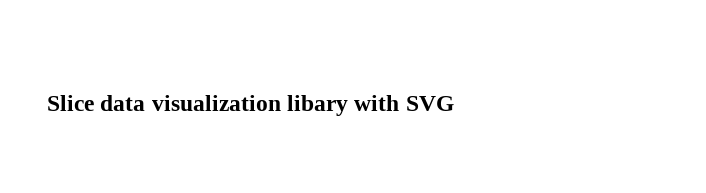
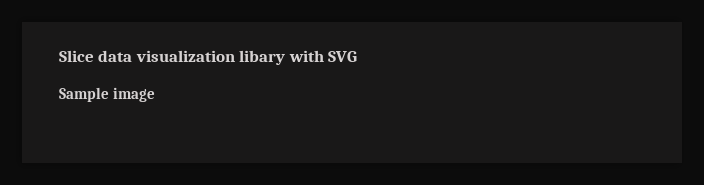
+ Sample image

